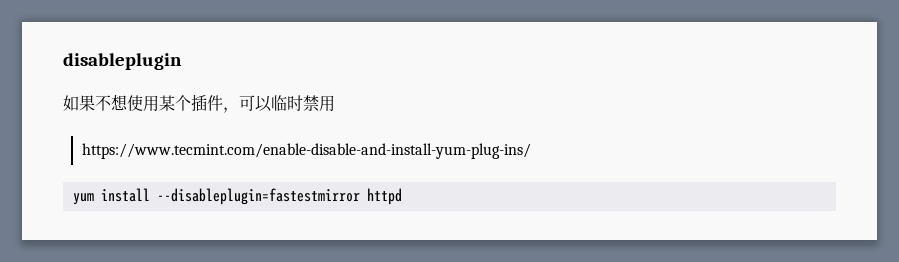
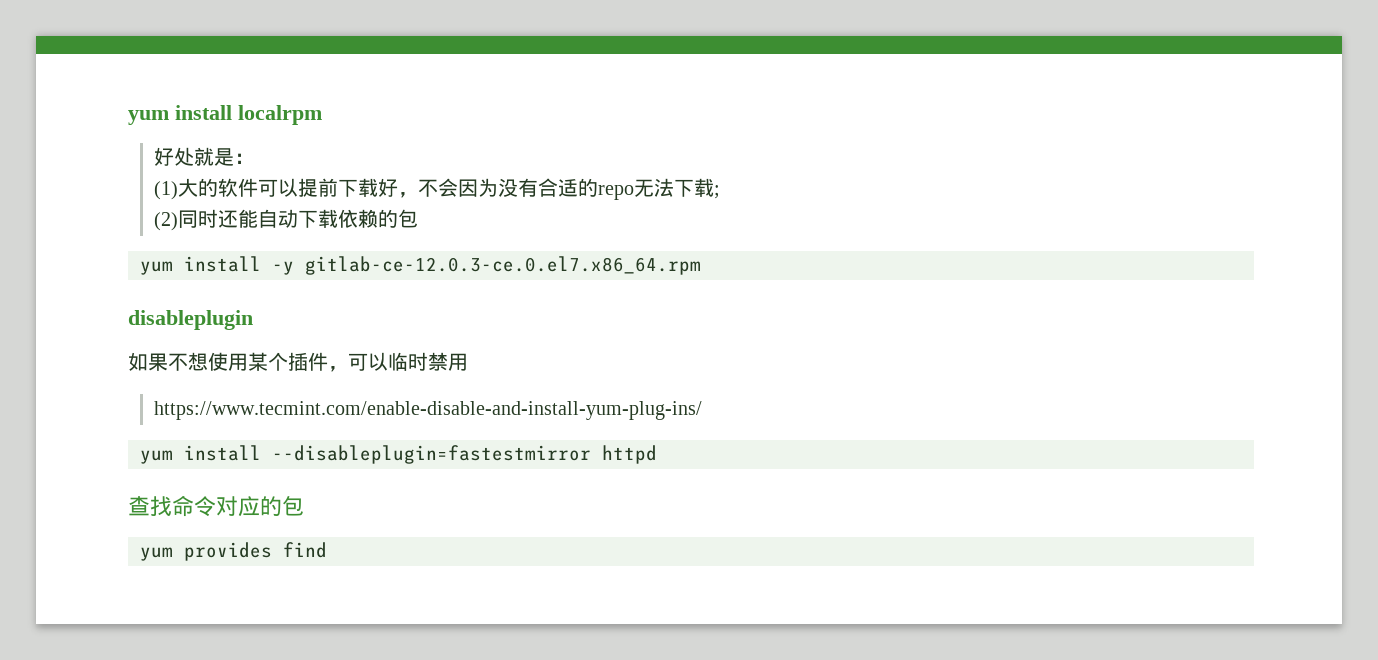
+ yum install localrpm
+ 好处就是：
+ (1)大的软件可以提前下载好，不会因为没有合适的repo无法下载;
+ (2)同时还能自动下载依赖的包
+ yum install -y gitlab-ce-12.0.3-ce.0.el7.x86_64.rpm
+ 查找命令对应的包
+ yum provides find

